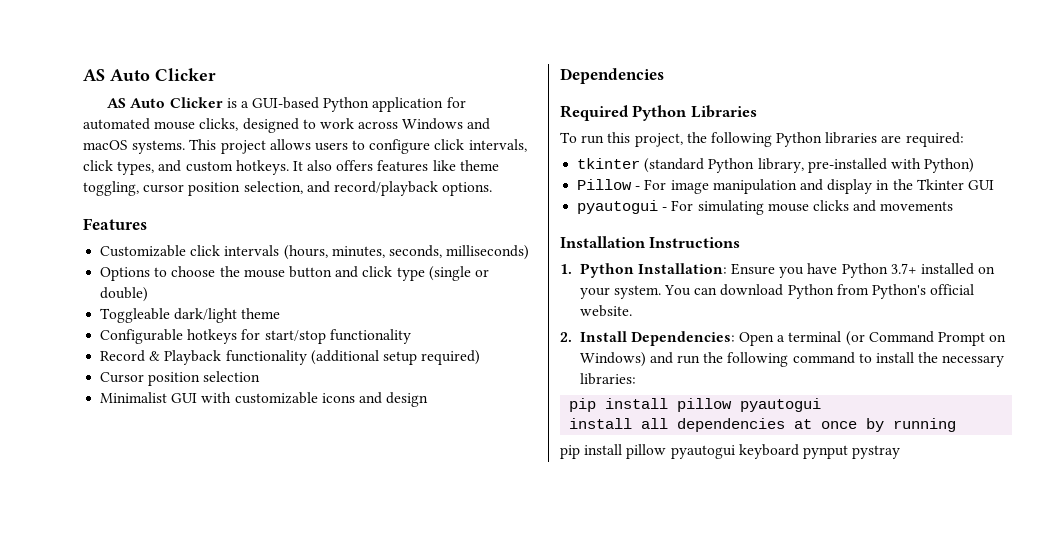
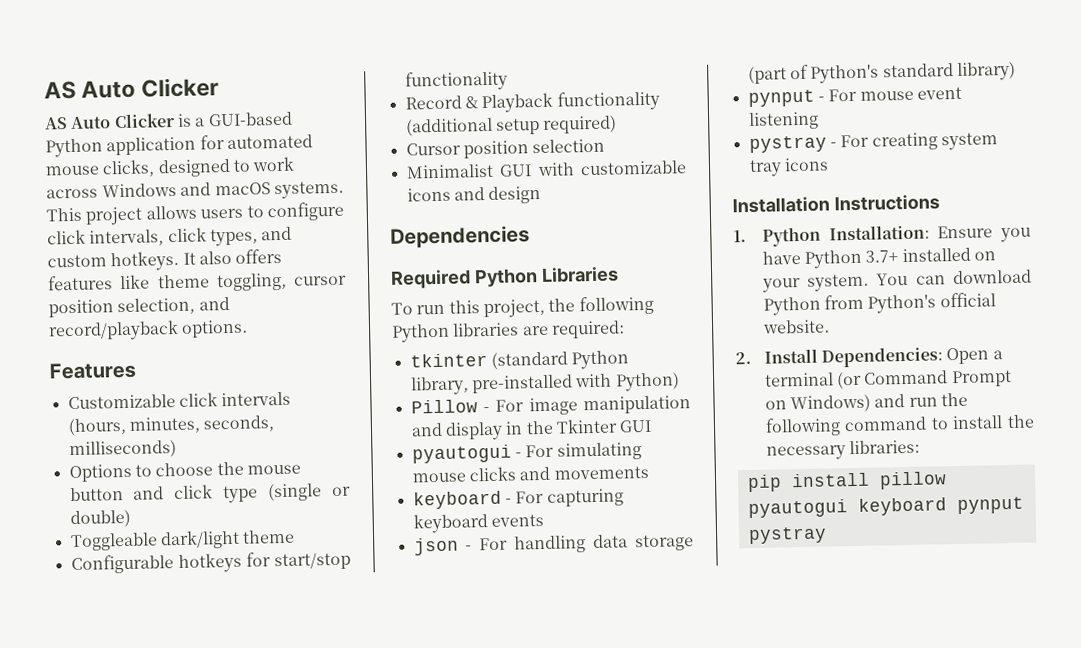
+ keyboard - For capturing keyboard events
+ json - For handling data storage (part of Python's standard library)
+ pynput - For mouse event listening
+ pystray - For creating system tray icons
  2. Install Dependencies: Open a terminal (or Command Prompt on Windows) and run the following command to install the necessary libraries:
- pip install pillow pyautogui
- install all dependencies at once by running

